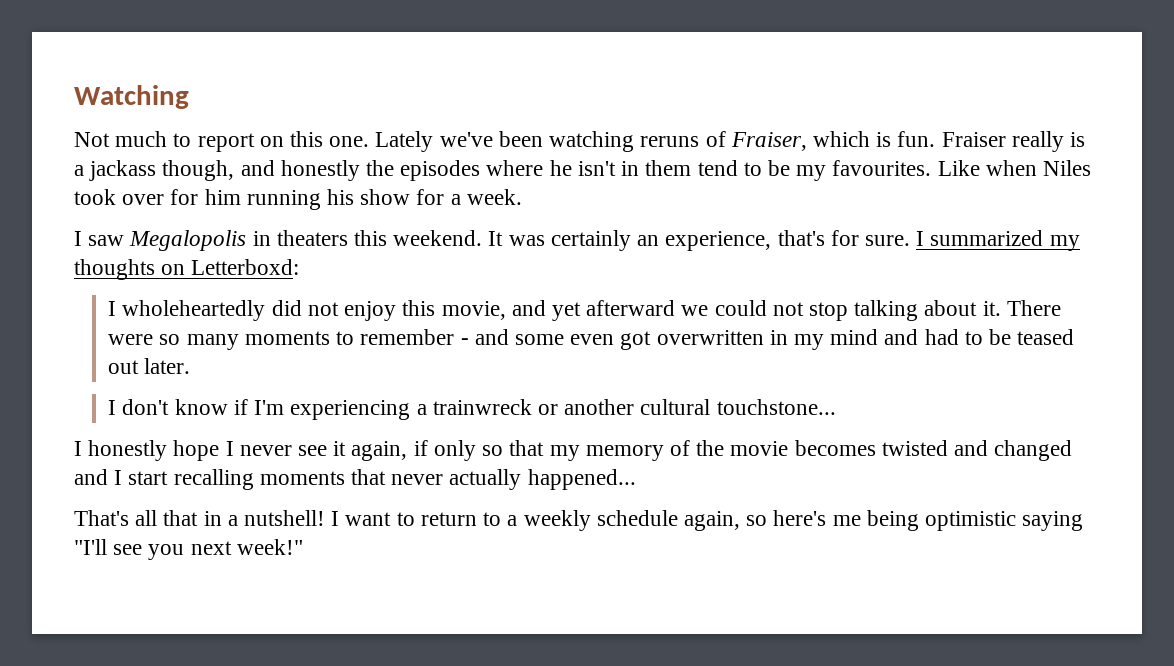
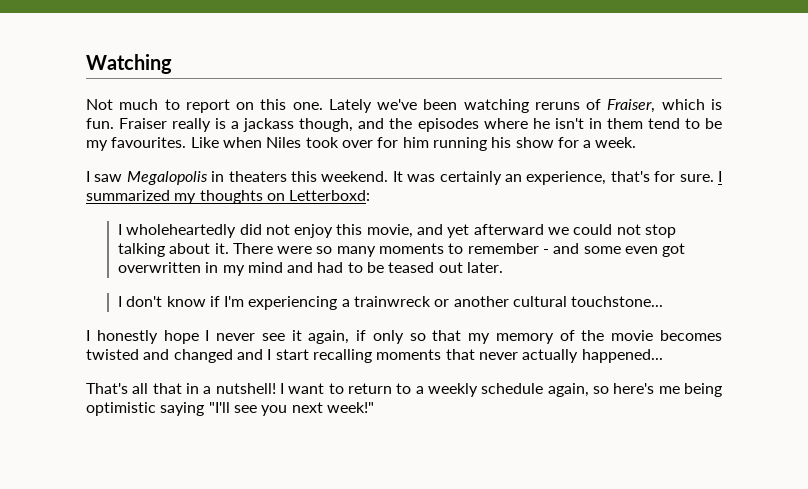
- Fraiser really is a jackass though, and honestly the episodes where he isn't in them tend to be my favourites.
+ Fraiser really is a jackass though, and the episodes where he isn't in them tend to be my favourites.

